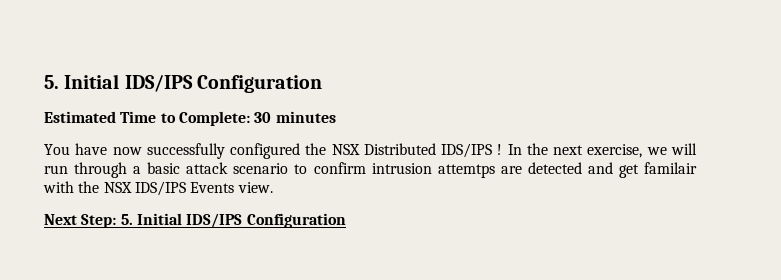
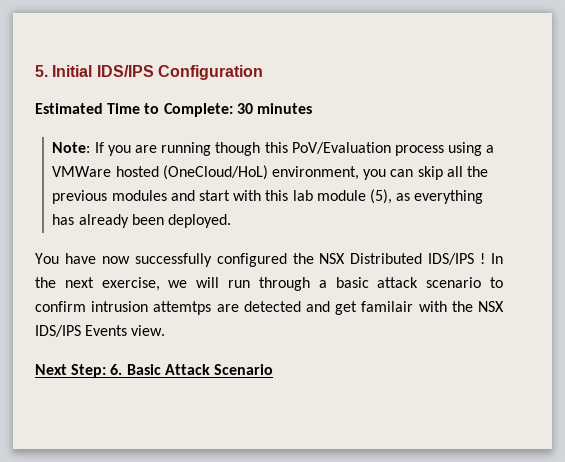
+ Note: If you are running though this PoV/Evaluation process using a VMWare hosted (OneCloud/HoL) environment, you can skip all the previous modules and start with this lab module (5), as everything has already been deployed.
- Next Step: 5. Initial IDS/IPS Configuration
+ Next Step: 6. Basic Attack Scenario

